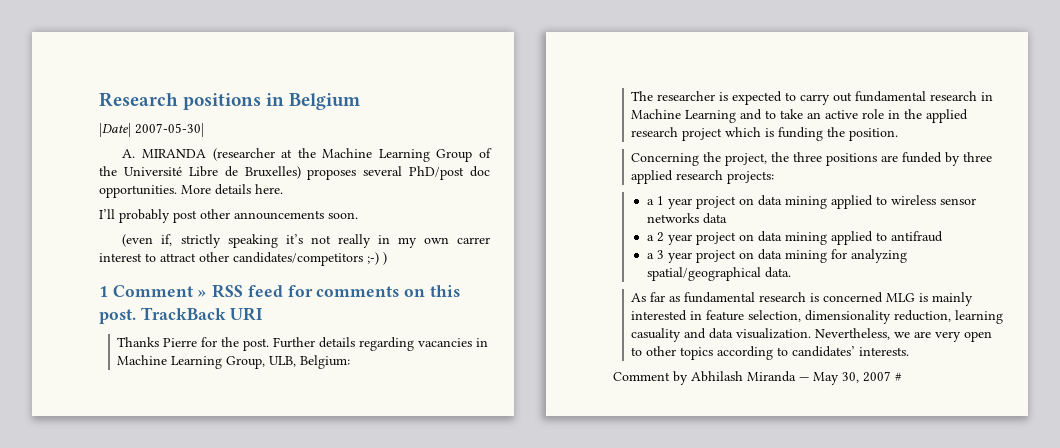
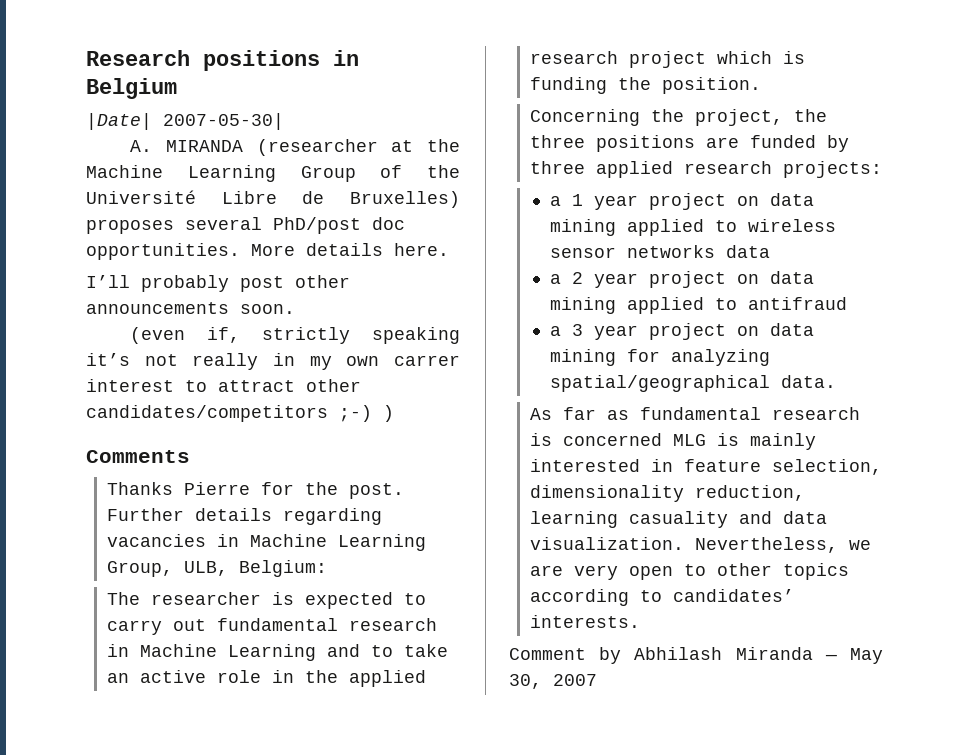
- 1 Comment » RSS feed for comments on this post. TrackBack URI
+ Comments
- Comment by Abhilash Miranda — May 30, 2007 #
+ Comment by Abhilash Miranda — May 30, 2007

